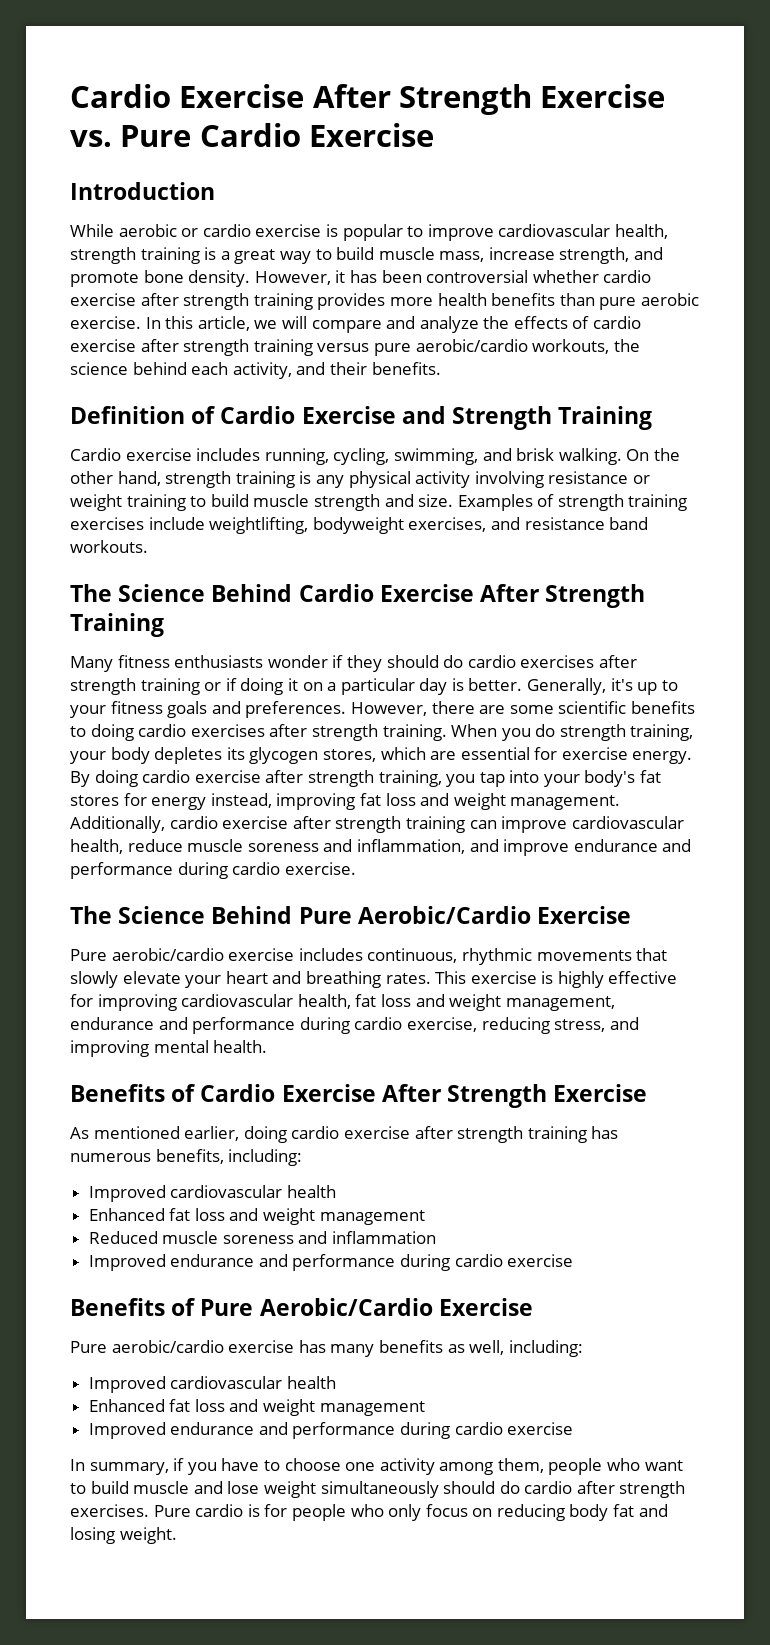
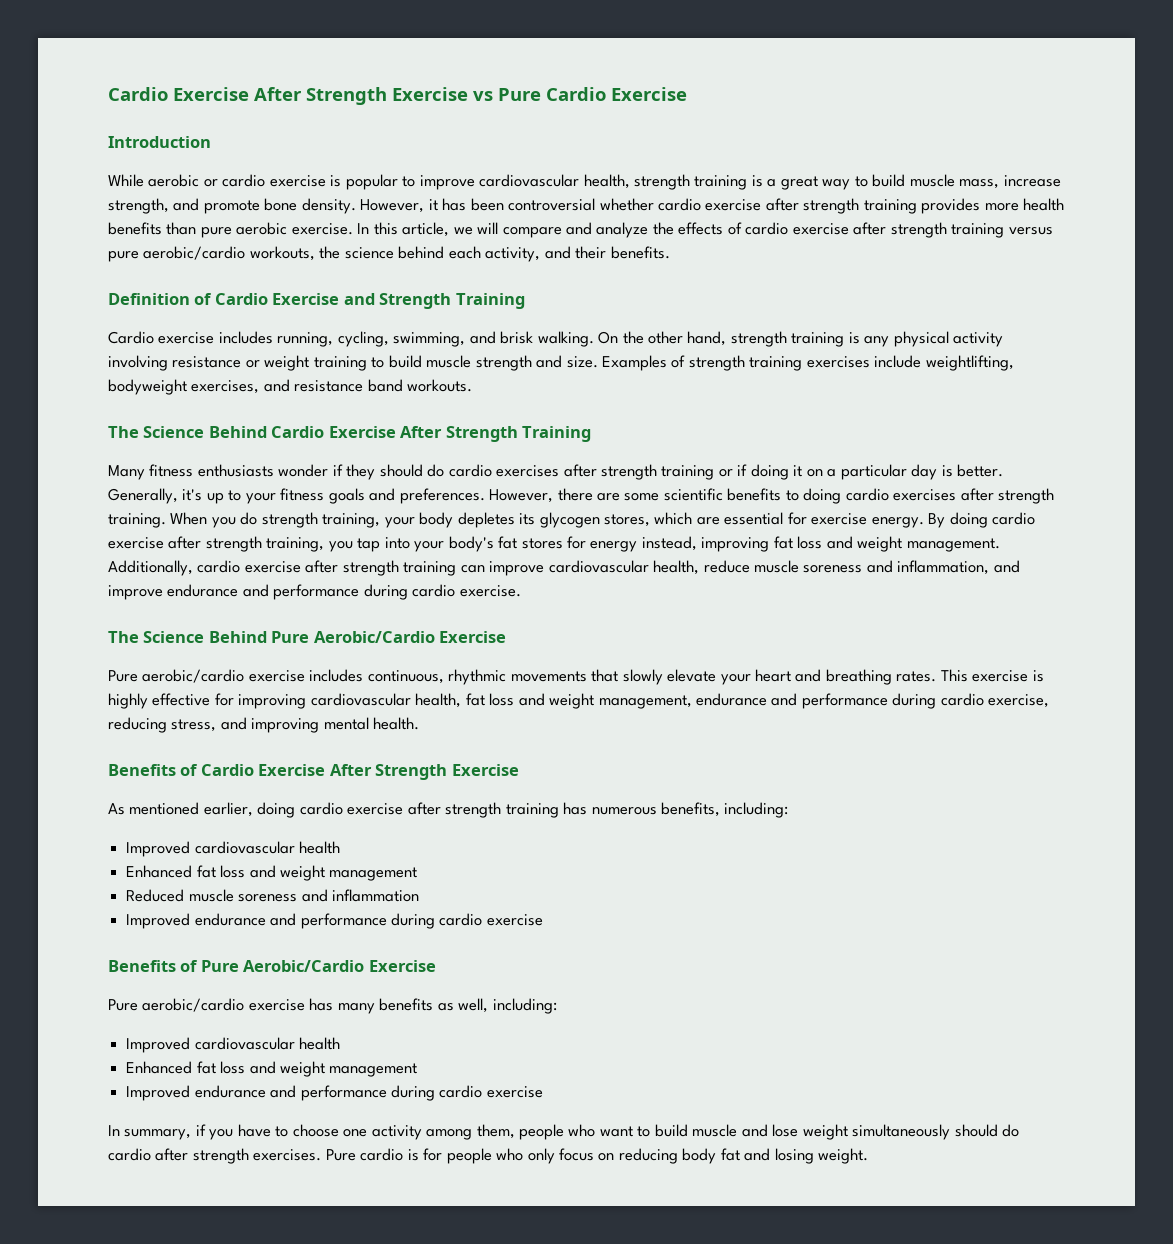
- Cardio Exercise After Strength Exercise vs. Pure Cardio Exercise
+ Cardio Exercise After Strength Exercise vs Pure Cardio Exercise

